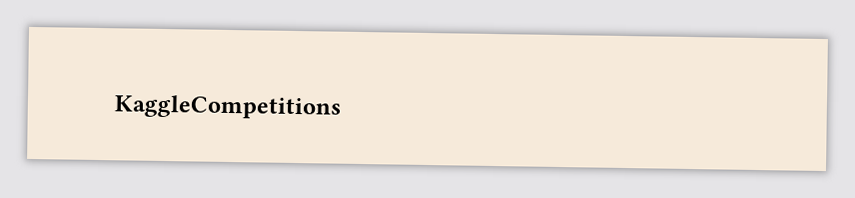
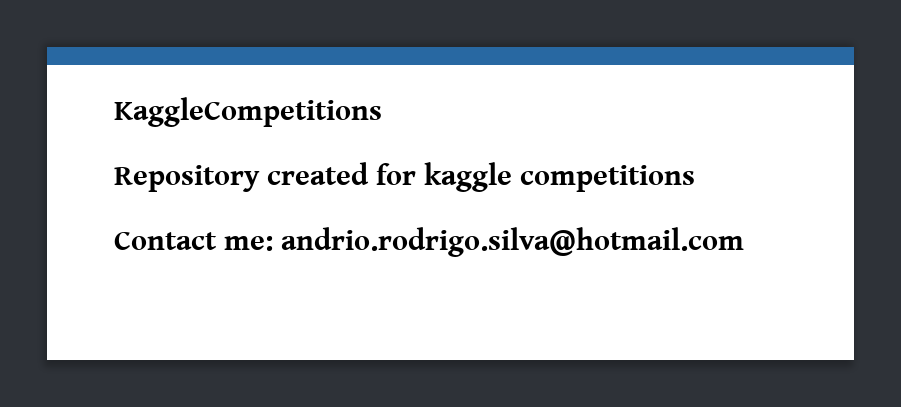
+ Repository created for kaggle competitions
+ Contact me: andrio.rodrigo.silva@hotmail.com

